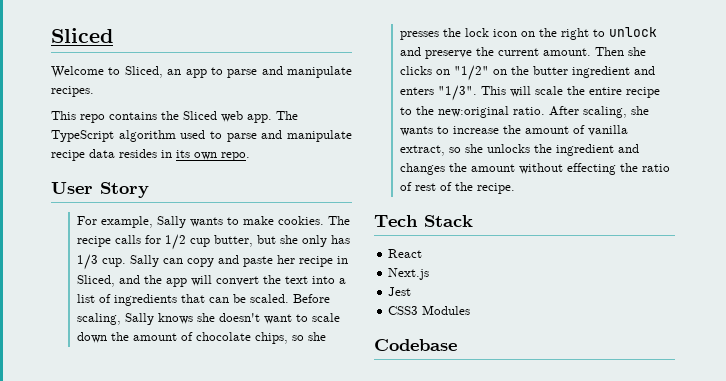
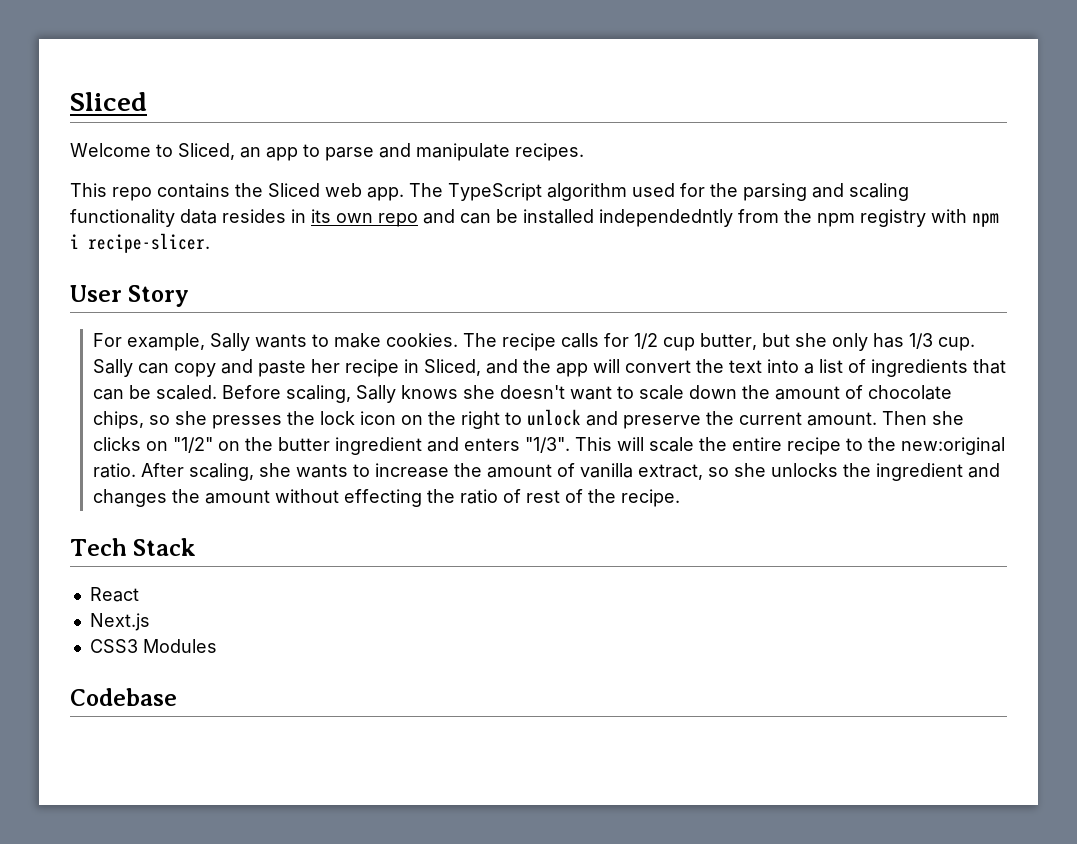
- The TypeScript algorithm used to parse and manipulate recipe data resides in its own repo.
+ The TypeScript algorithm used for the parsing and scaling functionality data resides in its own repo and can be installed independedntly from the npm registry with npm i recipe-slicer.
- Jest

